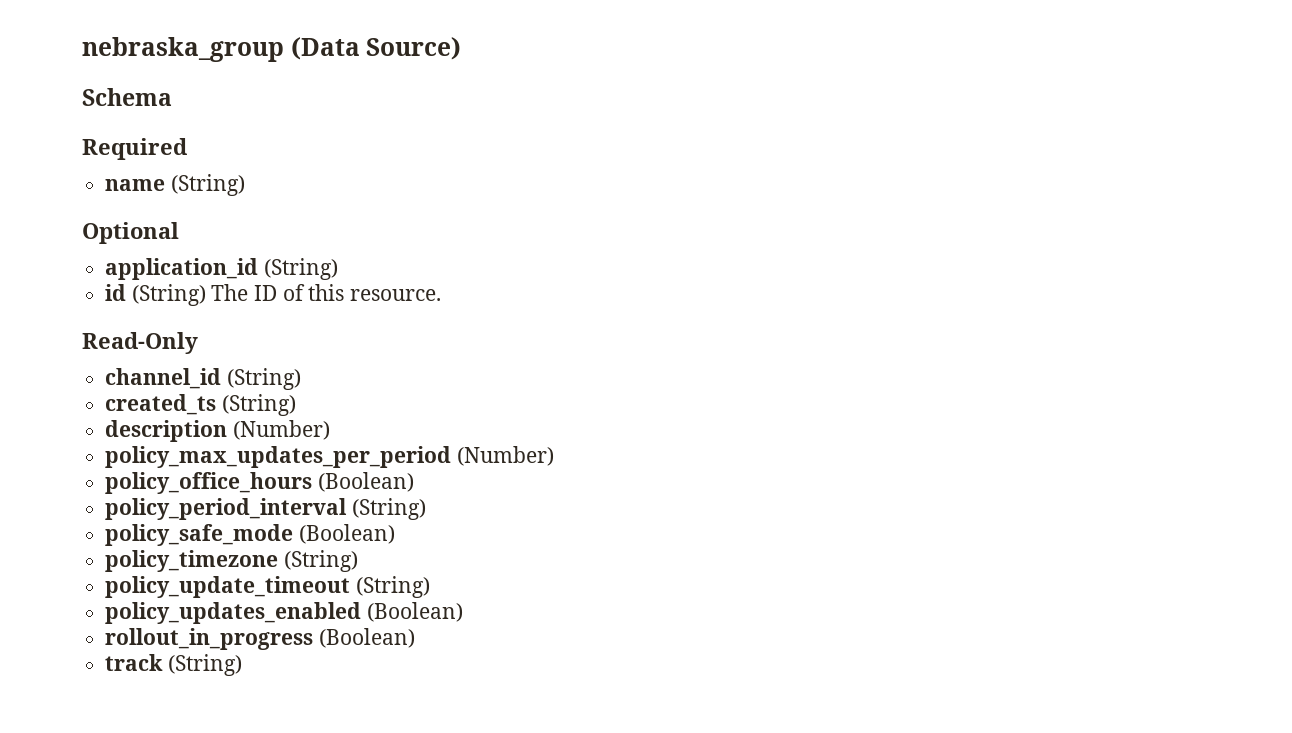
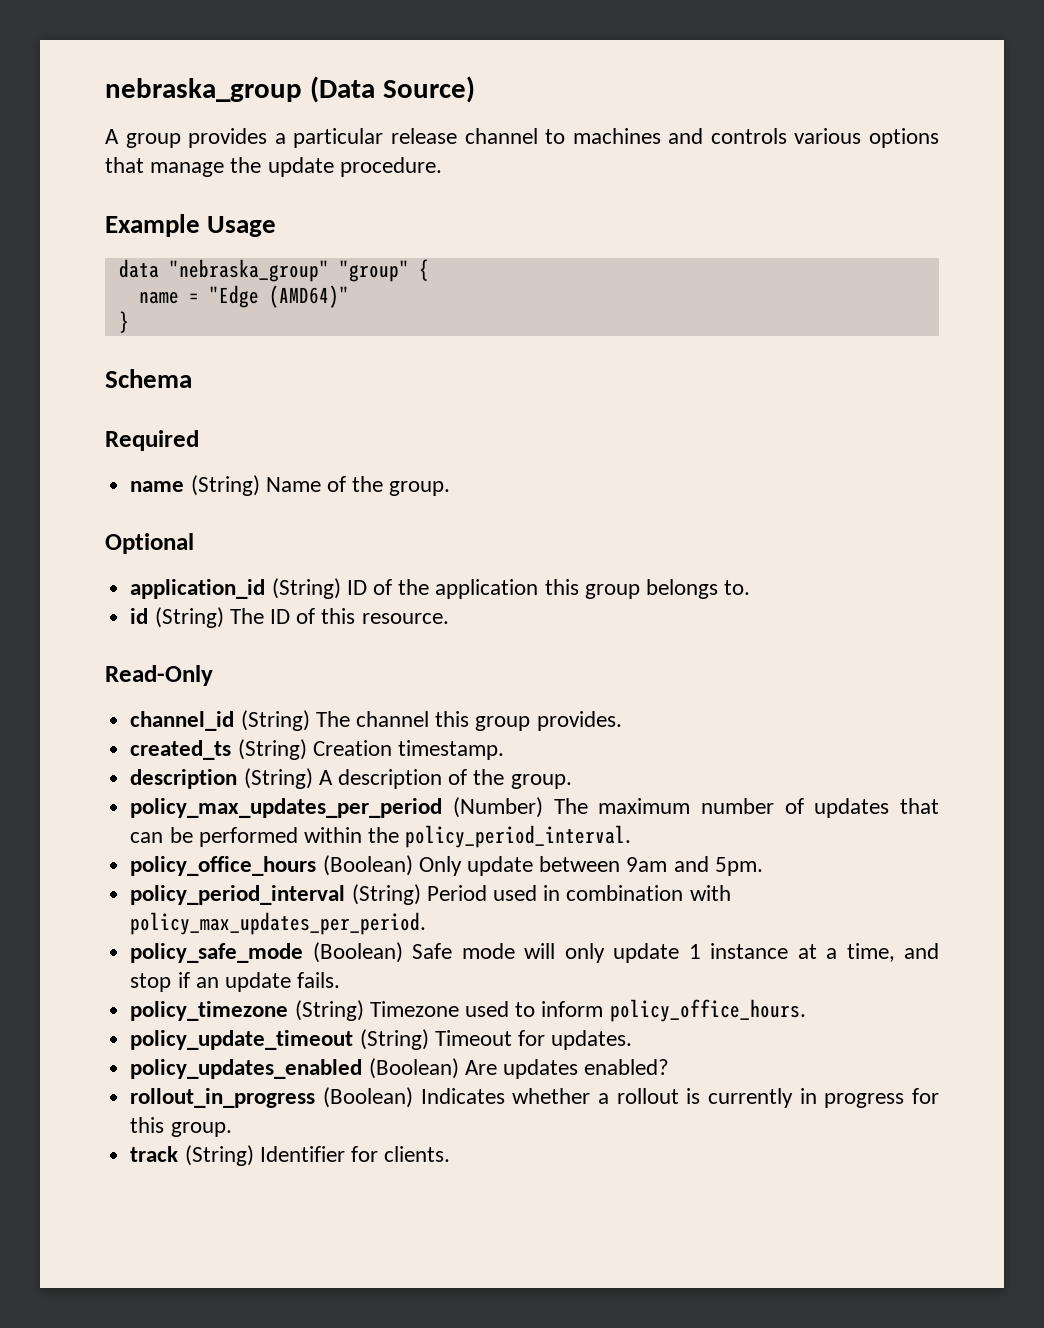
+ A group provides a particular release channel to machines and controls various options that manage the update procedure.
+ Example Usage
+ data "nebraska_group" "group" {
+ name = "Edge (AMD64)"
+ }
- name (String)
+ name (String) Name of the group.
- application_id (String)
+ application_id (String) ID of the application this group belongs to.
- channel_id (String)
+ channel_id (String) The channel this group provides.
- created_ts (String)
- description (Number)
- policy_max_updates_per_period (Number)
- policy_office_hours (Boolean)
- policy_period_interval (String)
- policy_safe_mode (Boolean)
- policy_timezone (String)
+ created_ts (String) Creation timestamp.
+ description (String) A description of the group.
+ policy_max_updates_per_period (Number) The maximum number of updates that can be performed within the policy_period_interval.
+ policy_office_hours (Boolean) Only update between 9am and 5pm.
+ policy_period_interval (String) Period used in combination with policy_max_updates_per_period.
+ policy_safe_mode (Boolean) Safe mode will only update 1 instance at a time, and stop if an update fails.
+ policy_timezone (String) Timezone used to inform policy_office_hours.
- policy_update_timeout (String)
+ policy_update_timeout (String) Timeout for updates.
- policy_updates_enabled (Boolean)
+ policy_updates_enabled (Boolean) Are updates enabled?
- rollout_in_progress (Boolean)
+ rollout_in_progress (Boolean) Indicates whether a rollout is currently in progress for this group.
- track (String)
+ track (String) Identifier for clients.

